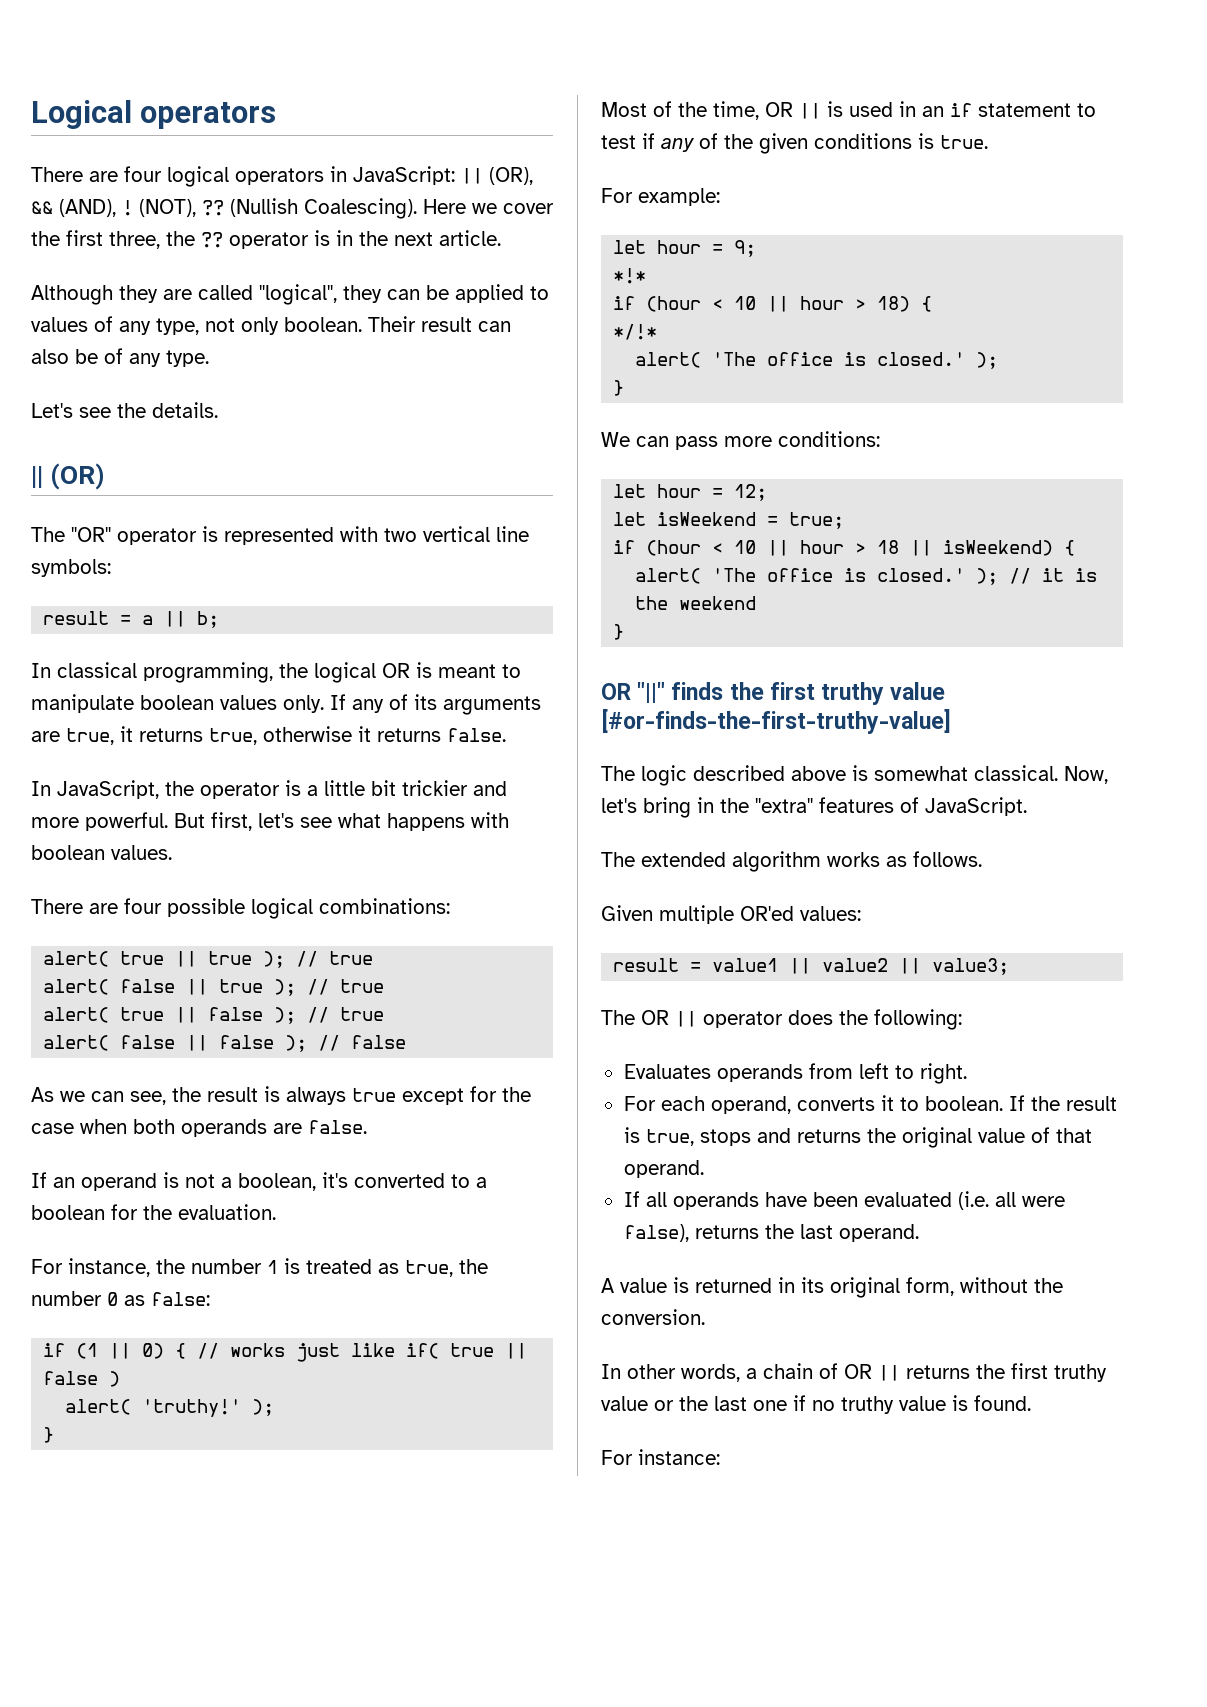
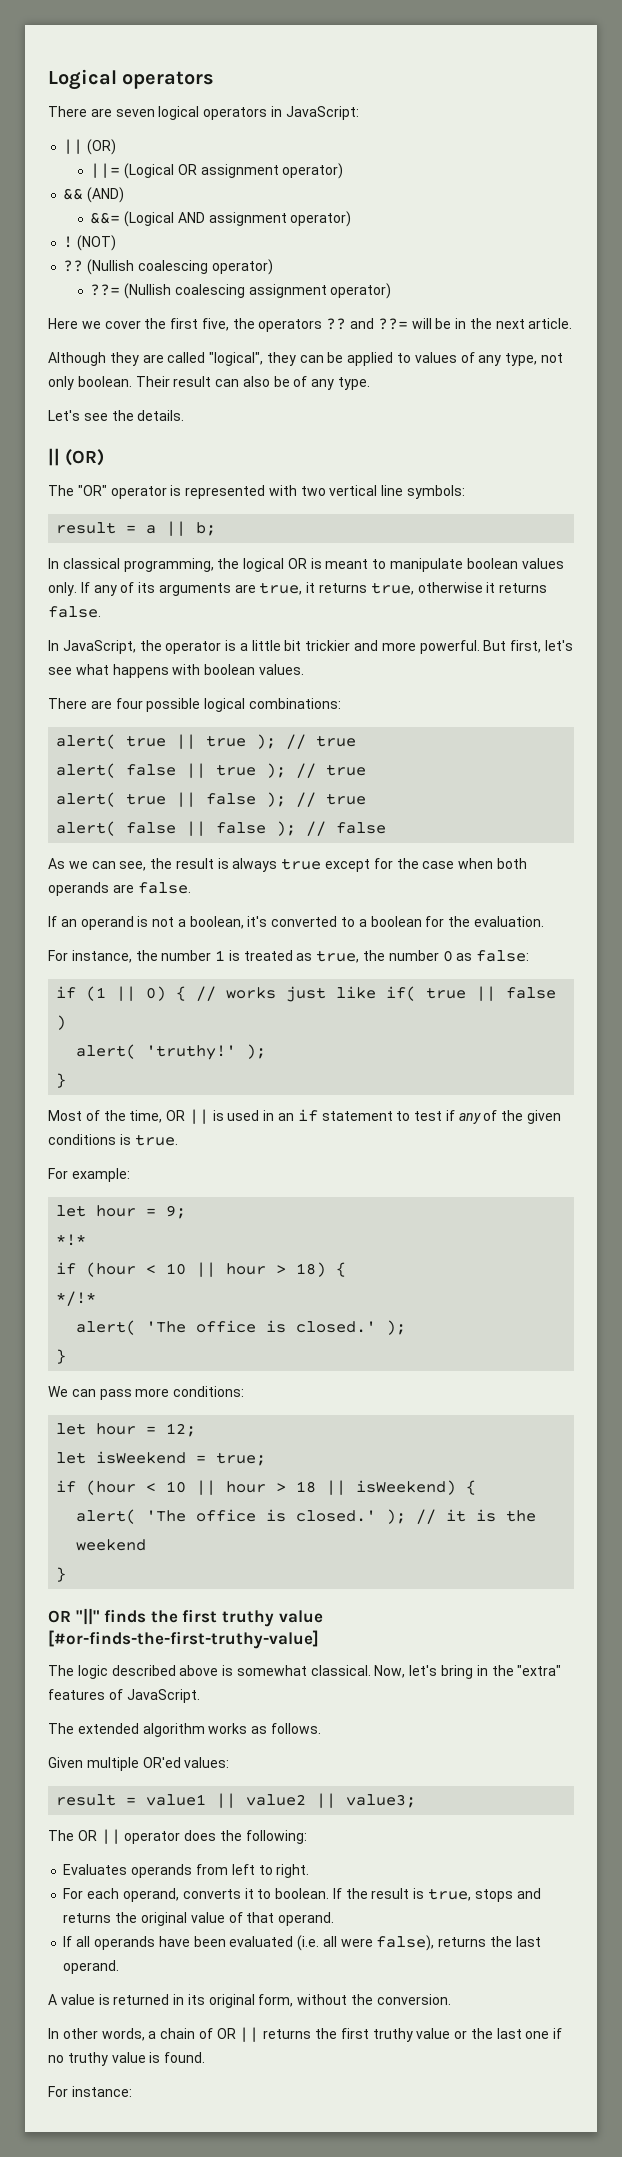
- There are four logical operators in JavaScript: || (OR), && (AND), ! (NOT), ?? (Nullish Coalescing). Here we cover the first three, the ?? operator is in the next article.
+ There are seven logical operators in JavaScript:
+ || (OR)
+ ||= (Logical OR assignment operator)
+ && (AND)
+ &&= (Logical AND assignment operator)
+ ! (NOT)
+ ?? (Nullish coalescing operator)
+ ??= (Nullish coalescing assignment operator)
+ Here we cover the first five, the operators ?? and ??= will be in the next article.

